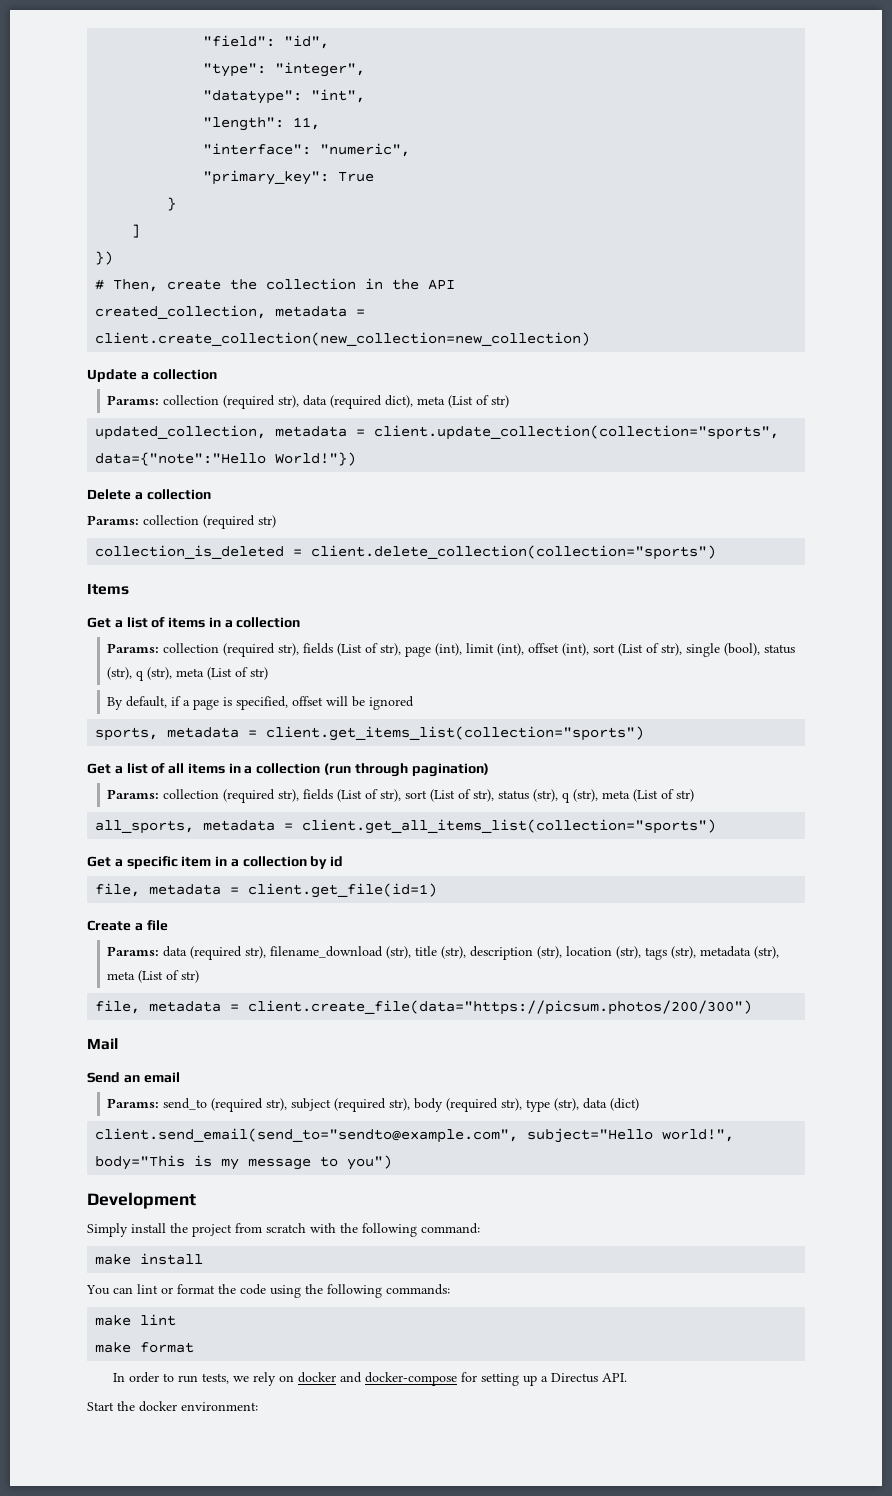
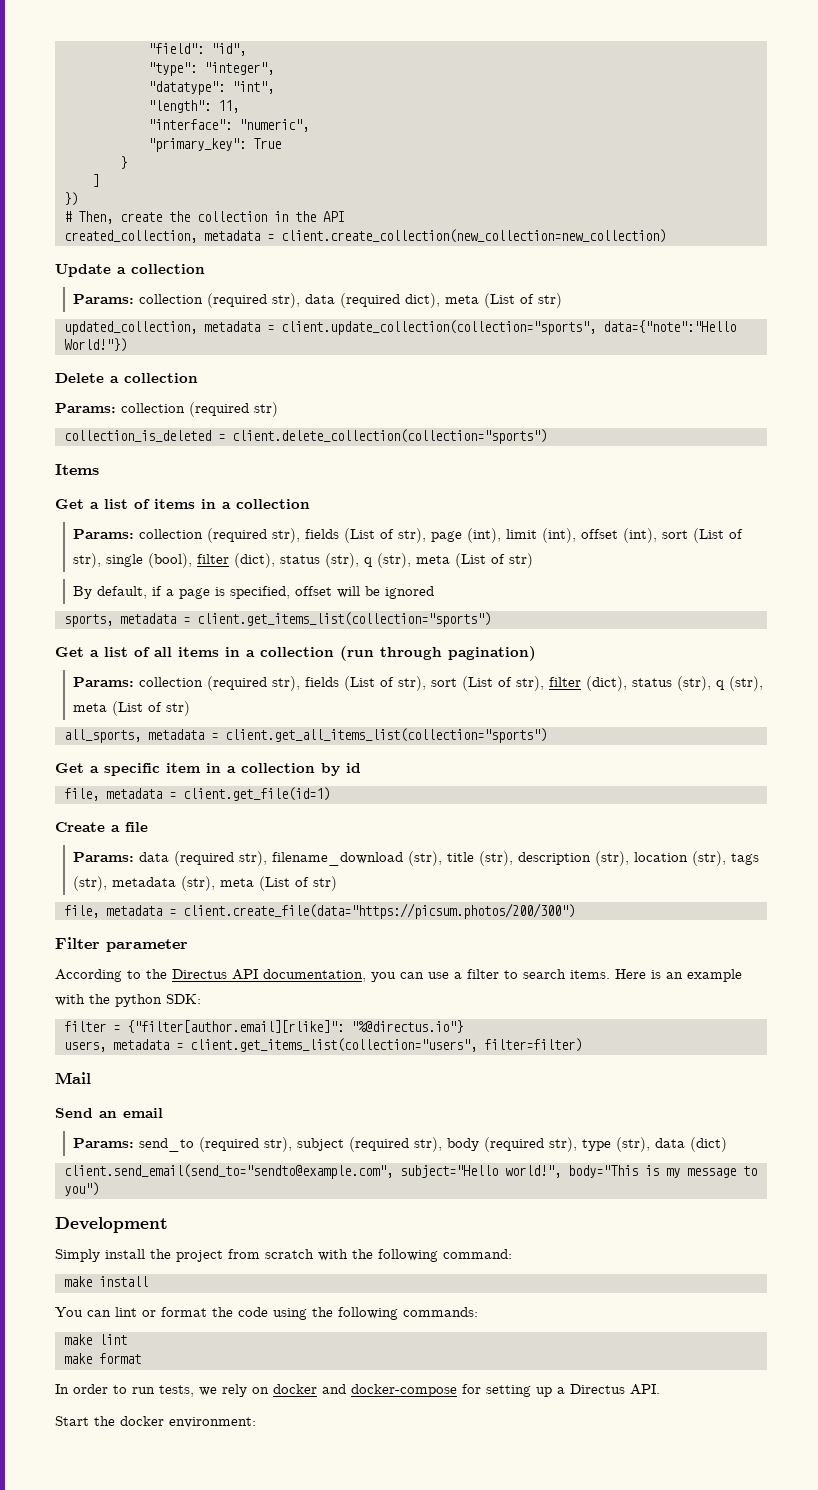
- Params: collection (required str), fields (List of str), page (int), limit (int), offset (int), sort (List of str), single (bool), status (str), q (str), meta (List of str)
+ Params: collection (required str), fields (List of str), page (int), limit (int), offset (int), sort (List of str), single (bool), filter (dict), status (str), q (str), meta (List of str)
- Params: collection (required str), fields (List of str), sort (List of str), status (str), q (str), meta (List of str)
+ Params: collection (required str), fields (List of str), sort (List of str), filter (dict), status (str), q (str), meta (List of str)
+ Filter parameter
+ According to the Directus API documentation, you can use a filter to search items. Here is an example with the python SDK:
+ filter = {"filter[author.email][rlike]": "%@directus.io"}
+ users, metadata = client.get_items_list(collection="users", filter=filter)

